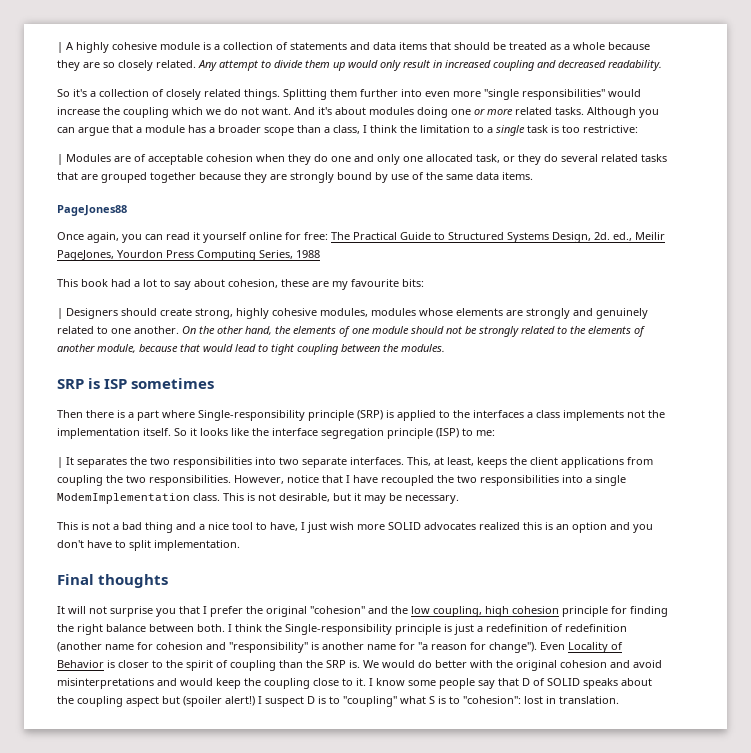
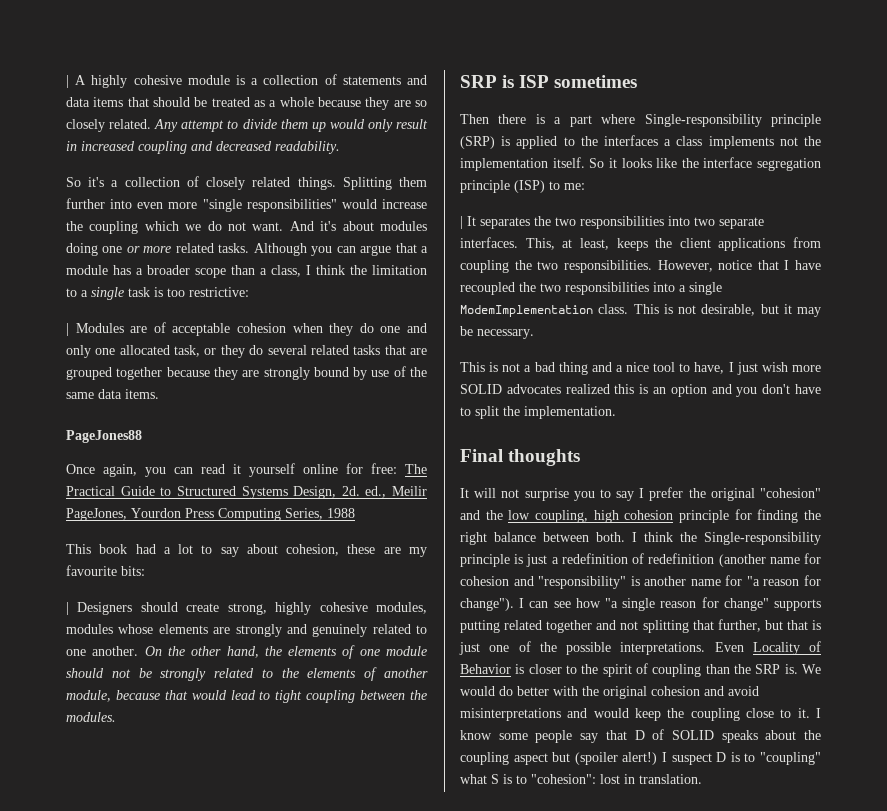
- This is not a bad thing and a nice tool to have, I just wish more SOLID advocates realized this is an option and you don't have to split implementation.
+ This is not a bad thing and a nice tool to have, I just wish more SOLID advocates realized this is an option and you don't have to split the implementation.
- It will not surprise you that I prefer the original "cohesion" and the low coupling, high cohesion principle for finding the right balance between both.
+ It will not surprise you to say I prefer the original "cohesion" and the low coupling, high cohesion principle for finding the right balance between both.
+ I can see how "a single reason for change" supports putting related together and not splitting that further, but that is just one of the possible interpretations.

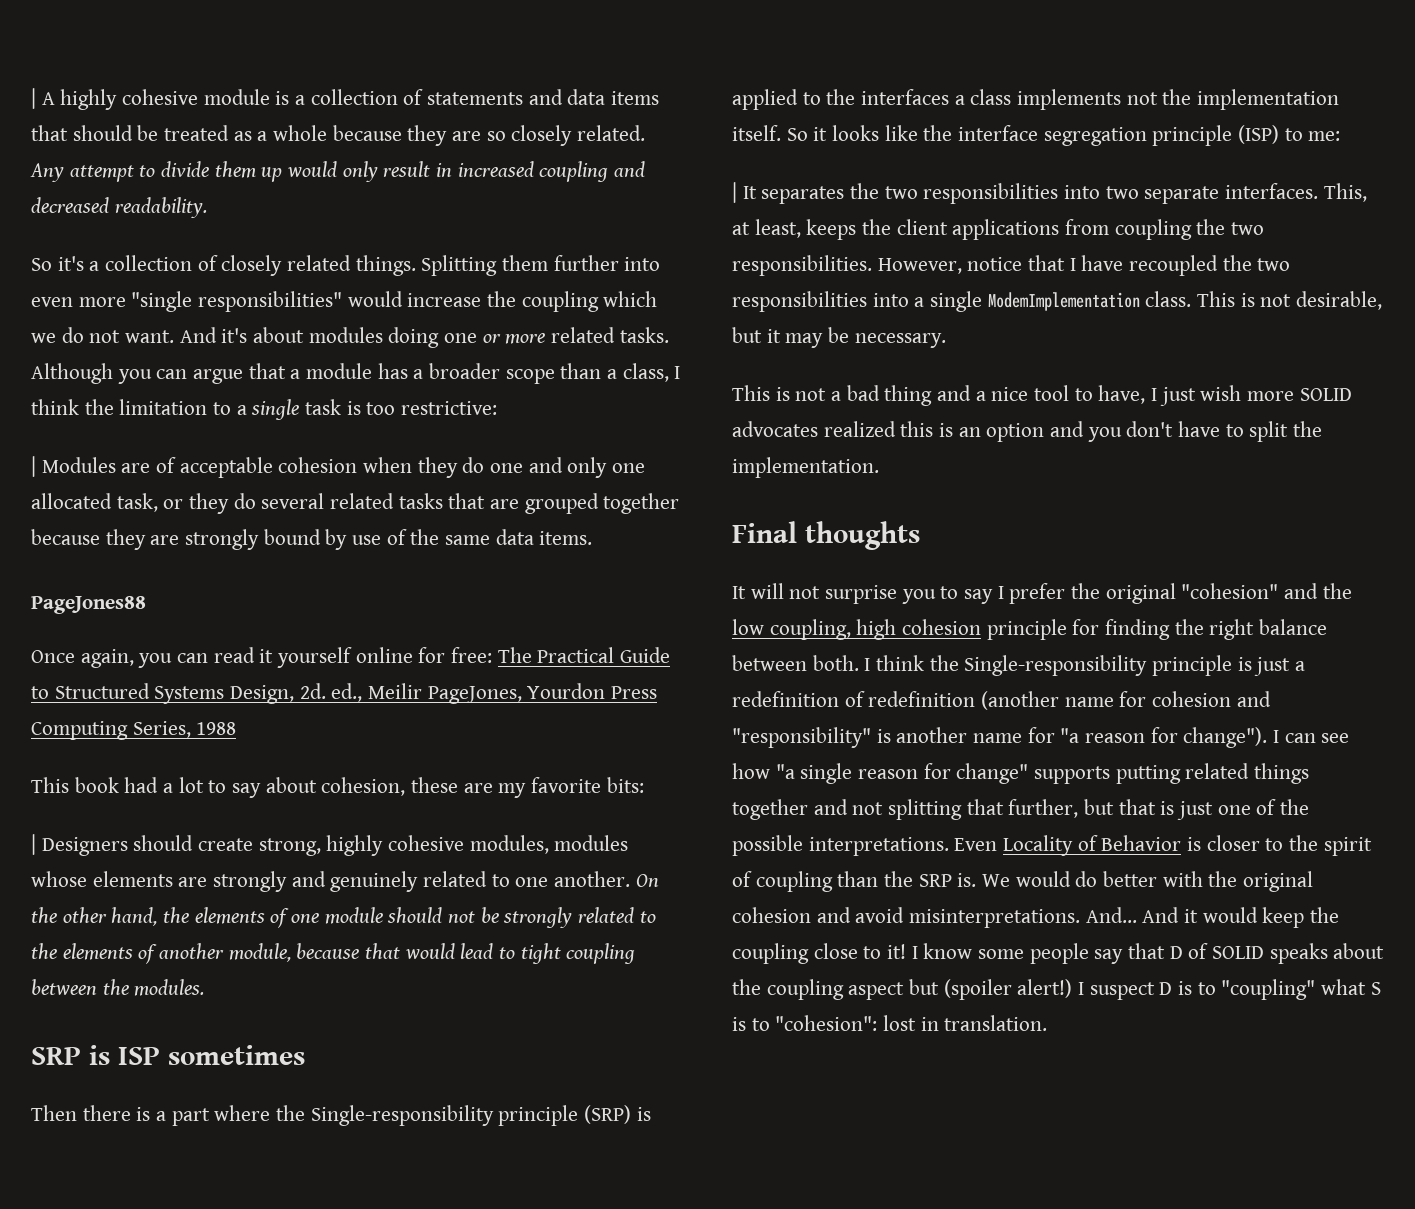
- This book had a lot to say about cohesion, these are my favourite bits:
+ This book had a lot to say about cohesion, these are my favorite bits:
- Then there is a part where Single-responsibility principle (SRP) is applied to the interfaces a class implements not the implementation itself.
+ Then there is a part where the Single-responsibility principle (SRP) is applied to the interfaces a class implements not the implementation itself.
- I can see how "a single reason for change" supports putting related together and not splitting that further, but that is just one of the possible interpretations.
+ I can see how "a single reason for change" supports putting related things together and not splitting that further, but that is just one of the possible interpretations.
- We would do better with the original cohesion and avoid misinterpretations and would keep the coupling close to it.
+ We would do better with the original cohesion and avoid misinterpretations. And... And it would keep the coupling close to it!

